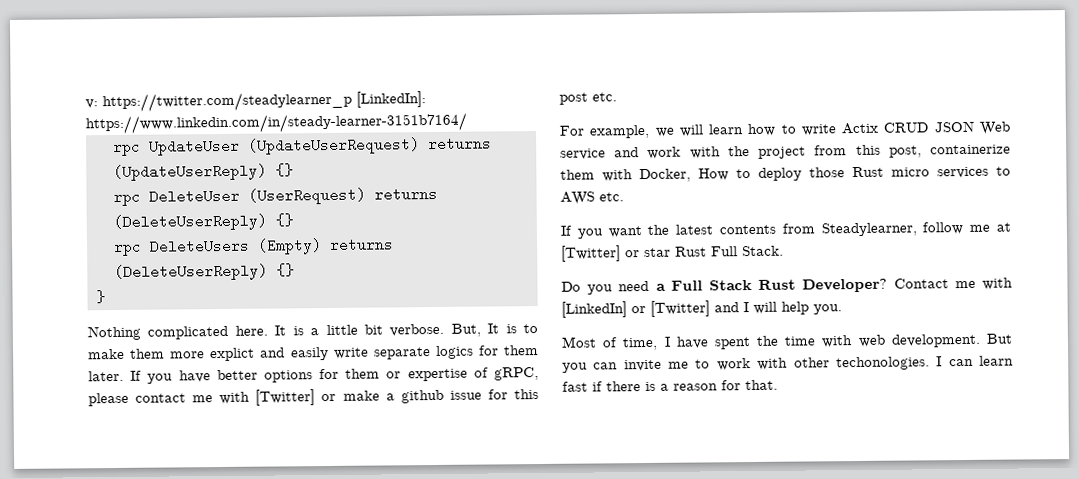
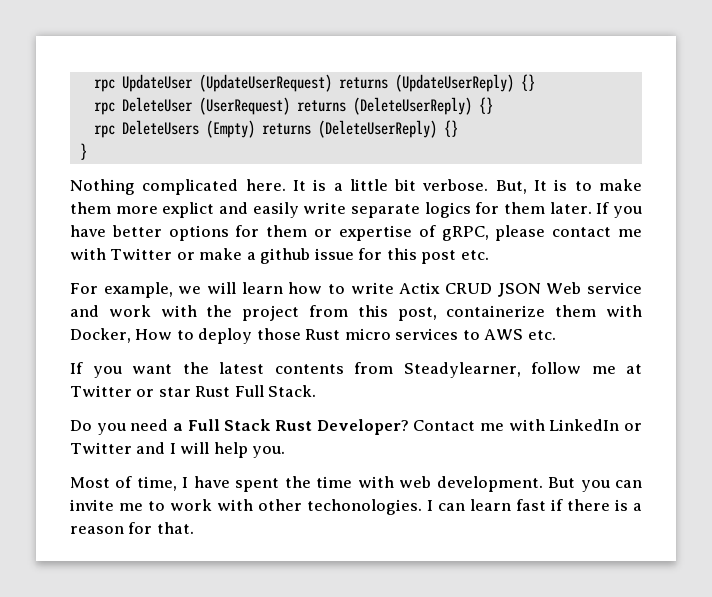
- v: https://twitter.com/steadylearner_p [LinkedIn]: https://www.linkedin.com/in/steady-learner-3151b7164/
- If you have better options for them or expertise of gRPC, please contact me with [Twitter] or make a github issue for this post etc.
+ If you have better options for them or expertise of gRPC, please contact me with Twitter or make a github issue for this post etc.
- If you want the latest contents from Steadylearner, follow me at [Twitter] or star Rust Full Stack.
+ If you want the latest contents from Steadylearner, follow me at Twitter or star Rust Full Stack.
- Contact me with [LinkedIn] or [Twitter] and I will help you.
+ Contact me with LinkedIn or Twitter and I will help you.

